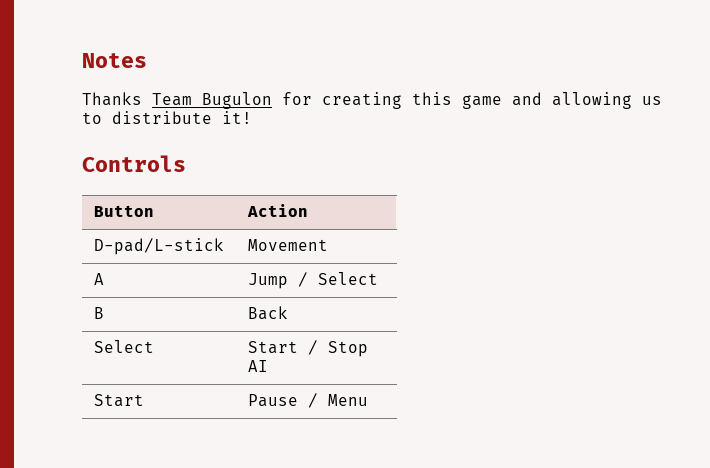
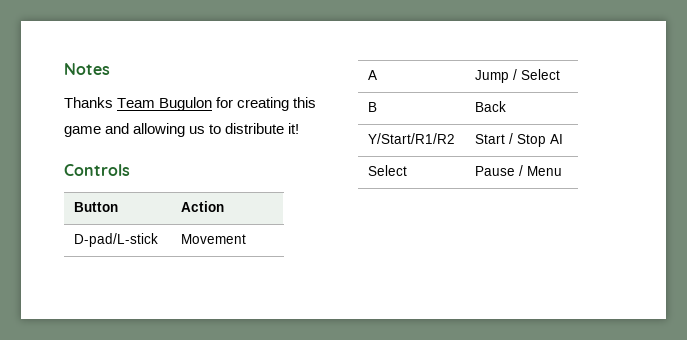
- Select | Start / Stop AI
+ Y/Start/R1/R2 | Start / Stop AI
- Start | Pause / Menu
+ Select | Pause / Menu

